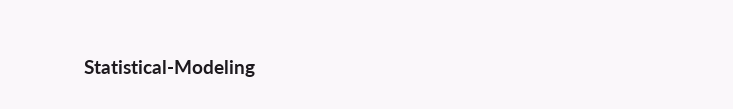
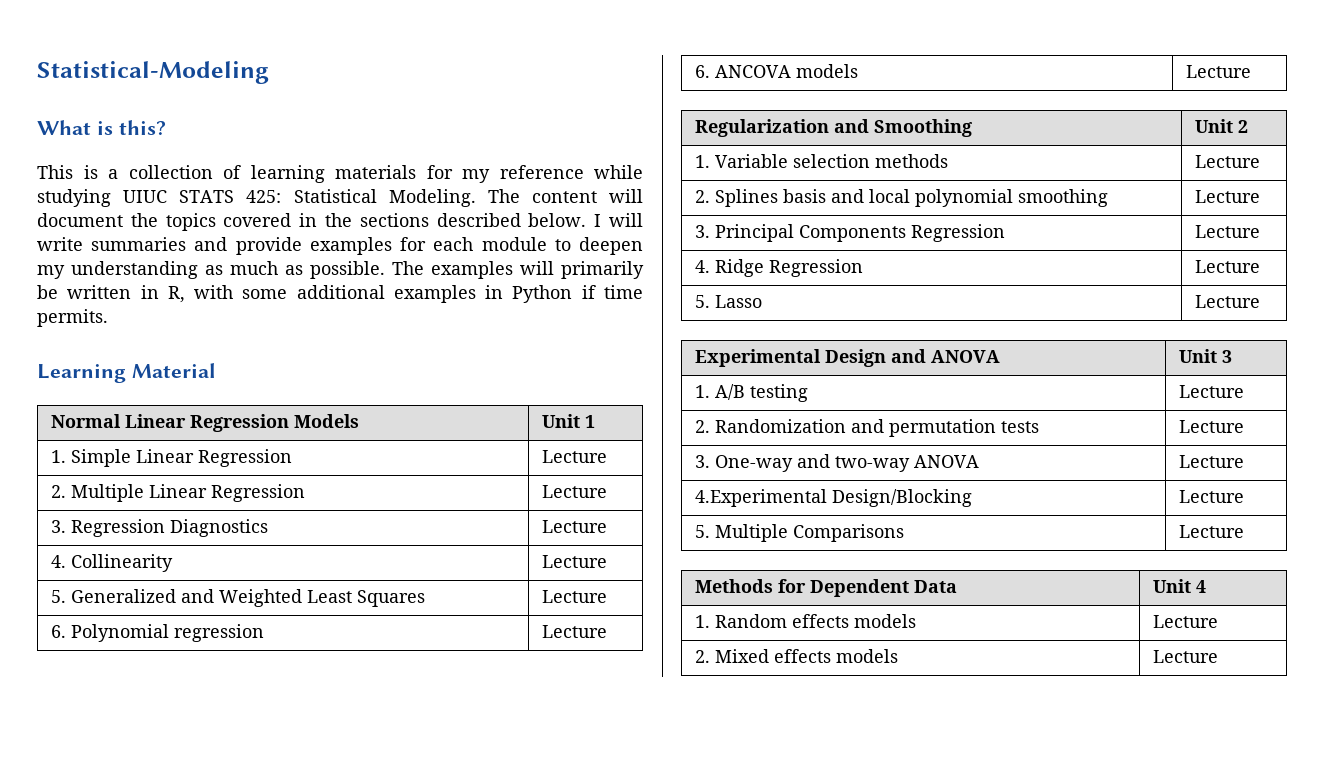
+ What is this?
+ This is a collection of learning materials for my reference while studying UIUC STATS 425: Statistical Modeling. The content will document the topics covered in the sections described below. I will write summaries and provide examples for each module to deepen my understanding as much as possible. The examples will primarily be written in R, with some additional examples in Python if time permits.
+ Learning Material
+ Normal Linear Regression Models | Unit 1
+ 1. Simple Linear Regression | Lecture
+ 2. Multiple Linear Regression | Lecture
+ 3. Regression Diagnostics | Lecture
+ 4. Collinearity | Lecture
+ 5. Generalized and Weighted Least Squares | Lecture
+ 6. Polynomial regression | Lecture
+ 6. ANCOVA models | Lecture
+ Regularization and Smoothing | Unit 2
+ 1. Variable selection methods | Lecture
+ 2. Splines basis and local polynomial smoothing | Lecture
+ 3. Principal Components Regression | Lecture
+ 4. Ridge Regression | Lecture
+ 5. Lasso | Lecture
+ Experimental Design and ANOVA | Unit 3
+ 1. A/B testing | Lecture
+ 2. Randomization and permutation tests | Lecture
+ 3. One-way and two-way ANOVA | Lecture
+ 4.Experimental Design/Blocking | Lecture
+ 5. Multiple Comparisons | Lecture
+ Methods for Dependent Data | Unit 4
+ 1. Random effects models | Lecture
+ 2. Mixed effects models | Lecture

